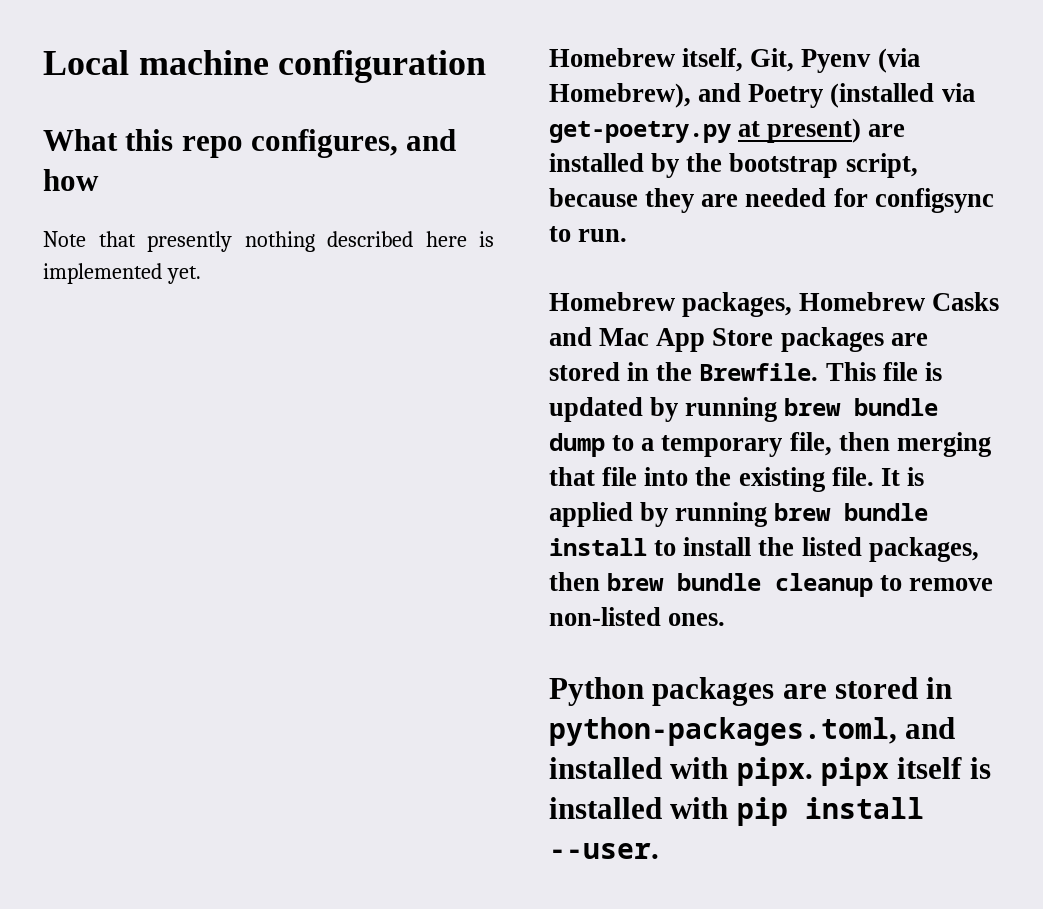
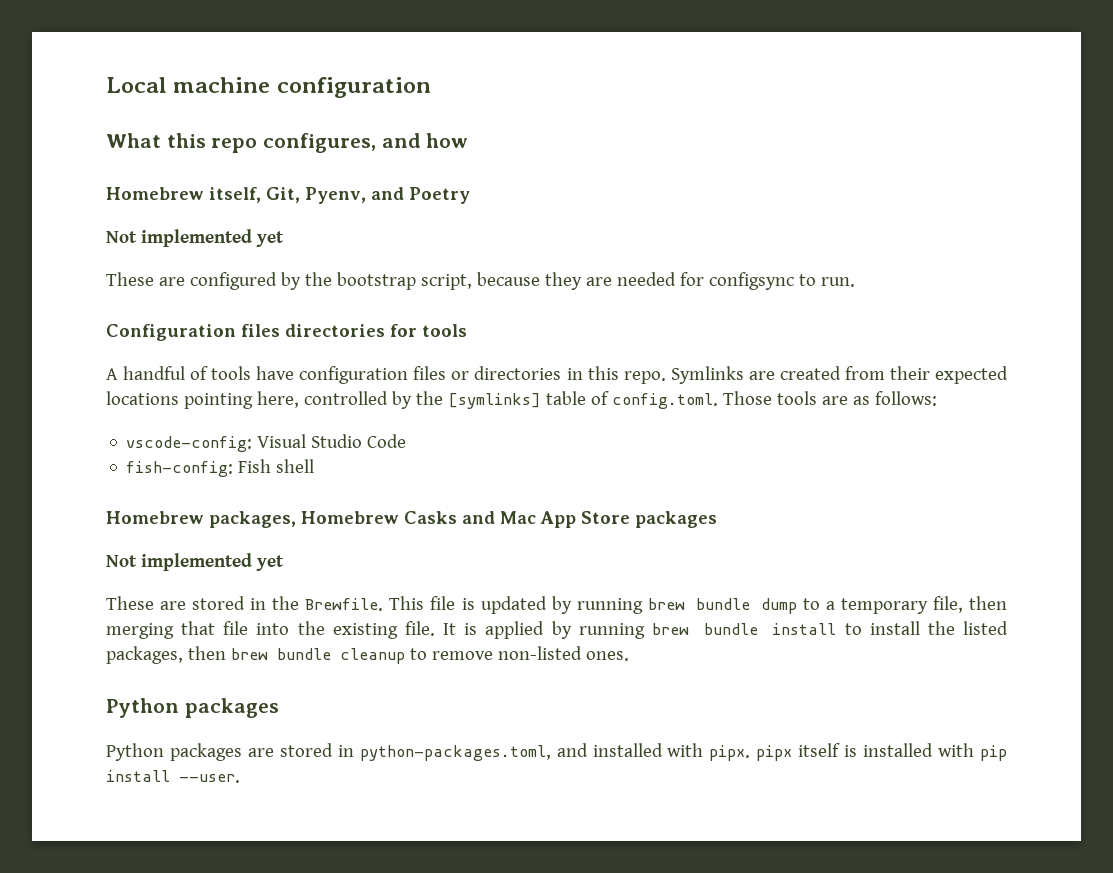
- Note that presently nothing described here is implemented yet.
- Homebrew itself, Git, Pyenv (via Homebrew), and Poetry (installed via get-poetry.py at present) are installed by the bootstrap script, because they are needed for configsync to run.
+ Homebrew itself, Git, Pyenv, and Poetry
+ Not implemented yet
+ These are configured by the bootstrap script, because they are needed for configsync to run.
+ Configuration files directories for tools
+ A handful of tools have configuration files or directories in this repo. Symlinks are created from their expected locations pointing here, controlled by the [symlinks] table of config.toml. Those tools are as follows:
+ vscode-config: Visual Studio Code
+ fish-config: Fish shell
- Homebrew packages, Homebrew Casks and Mac App Store packages are stored in the Brewfile.
+ Homebrew packages, Homebrew Casks and Mac App Store packages
+ Not implemented yet
+ These are stored in the Brewfile.
  It is applied by running brew bundle install to install the listed packages, then brew bundle cleanup to remove non-listed ones.
+ Python packages

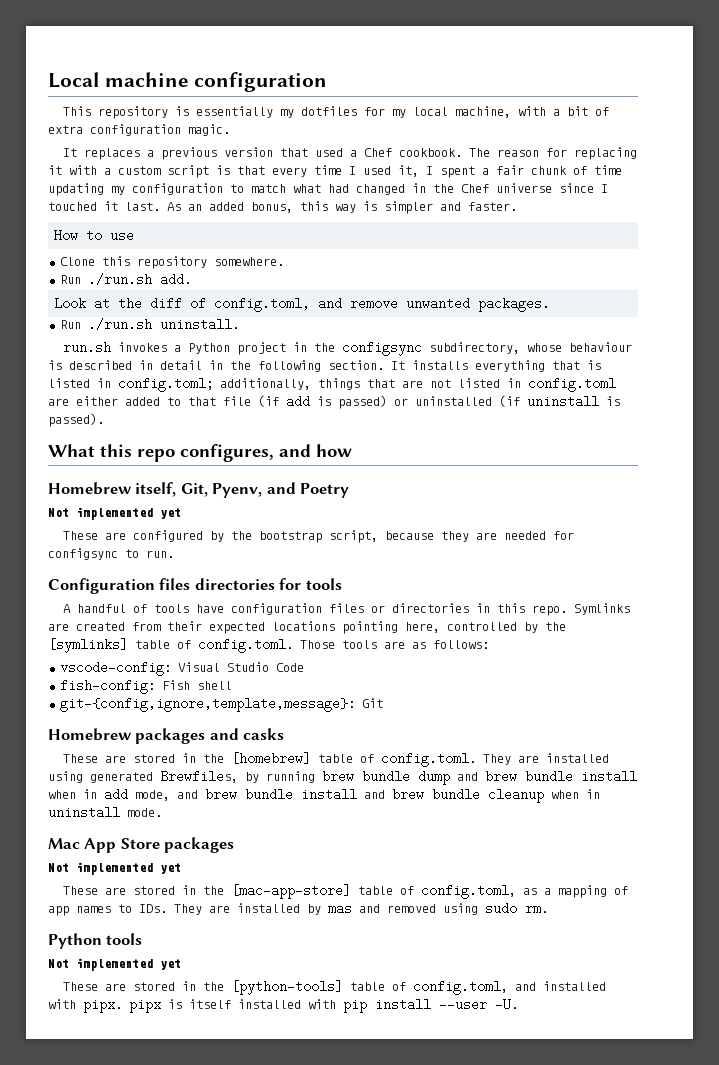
+ This repository is essentially my dotfiles for my local machine, with a bit of extra configuration magic.
+ It replaces a previous version that used a Chef cookbook. The reason for replacing it with a custom script is that every time I used it, I spent a fair chunk of time updating my configuration to match what had changed in the Chef universe since I touched it last. As an added bonus, this way is simpler and faster.
+ How to use
+ Clone this repository somewhere.
+ Run ./run.sh add.
+ Look at the diff of config.toml, and remove unwanted packages.
+ Run ./run.sh uninstall.
+ run.sh invokes a Python project in the configsync subdirectory, whose behaviour is described in detail in the following section. It installs everything that is listed in config.toml; additionally, things that are not listed in config.toml are either added to that file (if add is passed) or uninstalled (if uninstall is passed).
- Homebrew packages, Homebrew Casks and Mac App Store packages
+ git-{config,ignore,template,message}: Git
+ Homebrew packages and casks
+ These are stored in the [homebrew] table of config.toml. They are installed using generated Brewfiles, by running brew bundle dump and brew bundle install when in add mode, and brew bundle install and brew bundle cleanup when in uninstall mode.
+ Mac App Store packages
- These are stored in the Brewfile. This file is updated by running brew bundle dump to a temporary file, then merging that file into the existing file. It is applied by running brew bundle install to install the listed packages, then brew bundle cleanup to remove non-listed ones.
- Python packages
- Python packages are stored in python-packages.toml, and installed with pipx. pipx itself is installed with pip install --user.
+ These are stored in the [mac-app-store] table of config.toml, as a mapping of app names to IDs. They are installed by mas and removed using sudo rm.
+ Python tools
+ Not implemented yet
+ These are stored in the [python-tools] table of config.toml, and installed with pipx. pipx is itself installed with pip install --user -U.

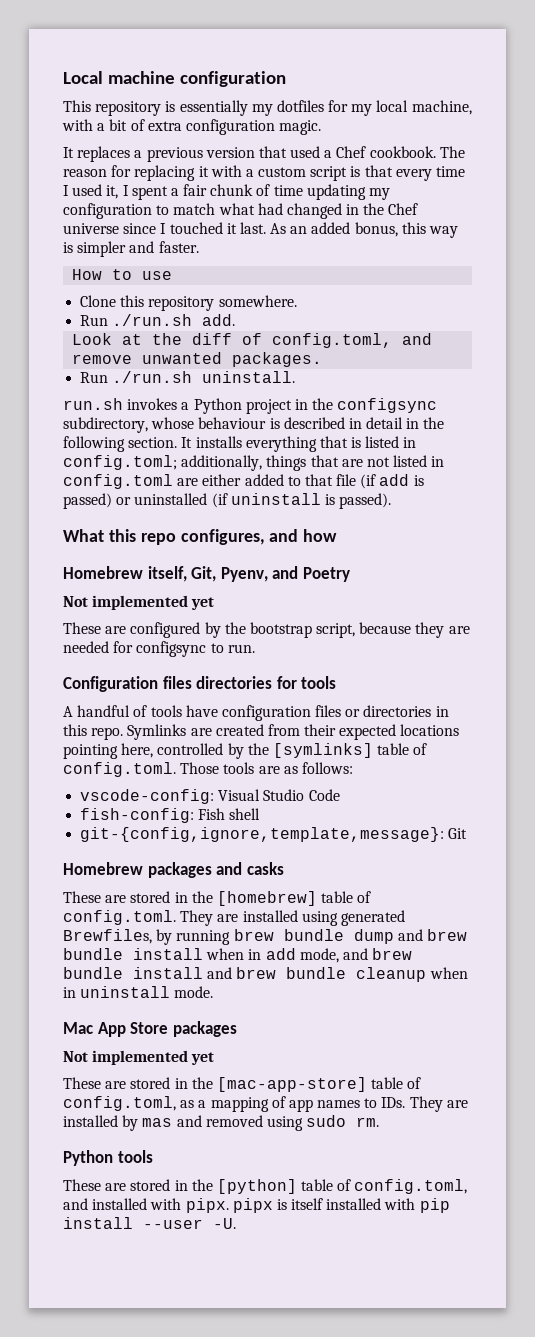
  Python tools
- Not implemented yet
- These are stored in the [python-tools] table of config.toml, and installed with pipx. pipx is itself installed with pip install --user -U.
+ These are stored in the [python] table of config.toml, and installed with pipx. pipx is itself installed with pip install --user -U.

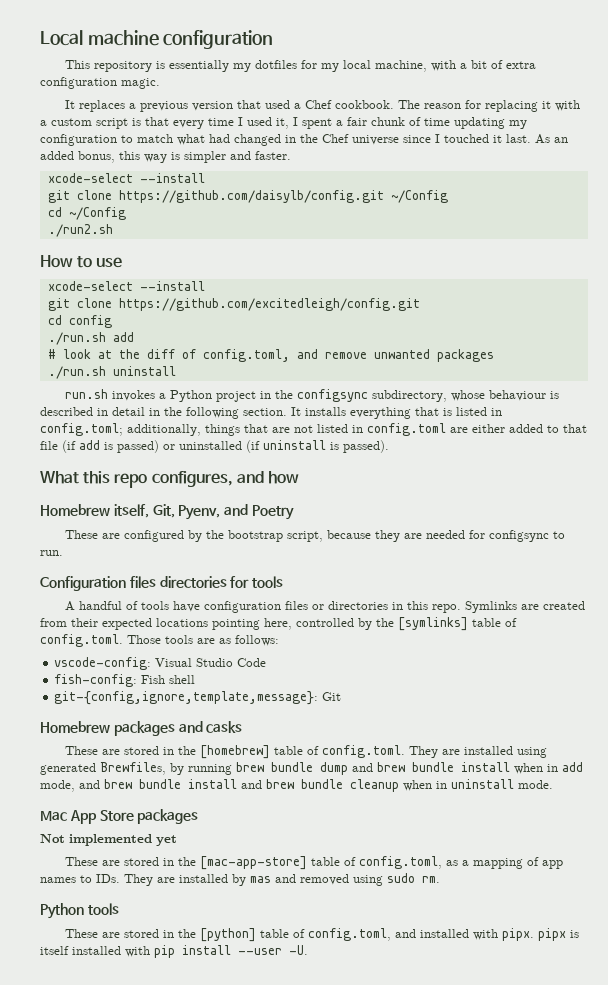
  As an added bonus, this way is simpler and faster.
+ xcode-select --install
+ git clone https://github.com/daisylb/config.git ~/Config
+ cd ~/Config
+ ./run2.sh
  How to use
- Clone this repository somewhere.
- Run ./run.sh add.
- Look at the diff of config.toml, and remove unwanted packages.
- Run ./run.sh uninstall.
+ xcode-select --install
+ git clone https://github.com/excitedleigh/config.git
+ cd config
+ ./run.sh add
+ # look at the diff of config.toml, and remove unwanted packages
+ ./run.sh uninstall
  Homebrew itself, Git, Pyenv, and Poetry
- Not implemented yet

